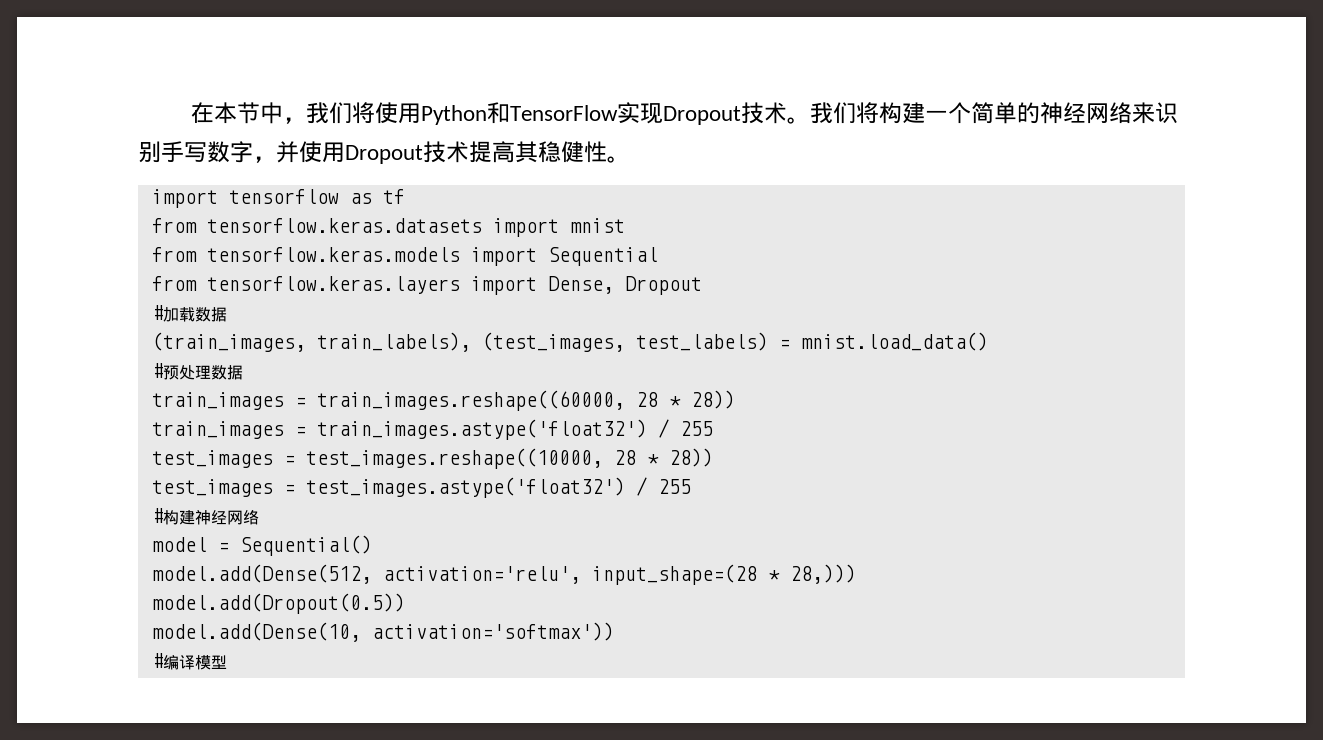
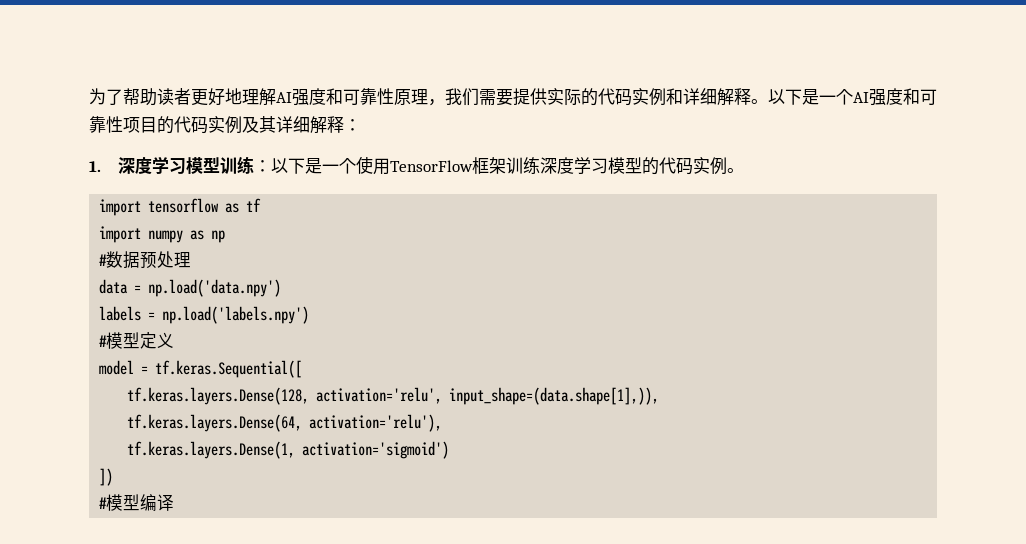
- 在本节中，我们将使用Python和TensorFlow实现Dropout技术。我们将构建一个简单的神经网络来识别手写数字，并使用Dropout技术提高其稳健性。
+ 为了帮助读者更好地理解AI强度和可靠性原理，我们需要提供实际的代码实例和详细解释。以下是一个AI强度和可靠性项目的代码实例及其详细解释：
+ 1.深度学习模型训练：以下是一个使用TensorFlow框架训练深度学习模型的代码实例。
- from tensorflow.keras.datasets import mnist
- from tensorflow.keras.models import Sequential
- from tensorflow.keras.layers import Dense, Dropout
- #加载数据
- (train_images, train_labels), (test_images, test_labels) = mnist.load_data()
- #预处理数据
- train_images = train_images.reshape((60000, 28 * 28))
- train_images = train_images.astype('float32') / 255
- test_images = test_images.reshape((10000, 28 * 28))
- test_images = test_images.astype('float32') / 255
- #构建神经网络
- model = Sequential()
- model.add(Dense(512, activation='relu', input_shape=(28 * 28,)))
- model.add(Dropout(0.5))
- model.add(Dense(10, activation='softmax'))
- #编译模型
+ import numpy as np
+ #数据预处理
+ data = np.load('data.npy')
+ labels = np.load('labels.npy')
+ #模型定义
+ model = tf.keras.Sequential([
+ tf.keras.layers.Dense(128, activation='relu', input_shape=(data.shape[1],)),
+ tf.keras.layers.Dense(64, activation='relu'),
+ tf.keras.layers.Dense(1, activation='sigmoid')
+ ])
+ #模型编译

